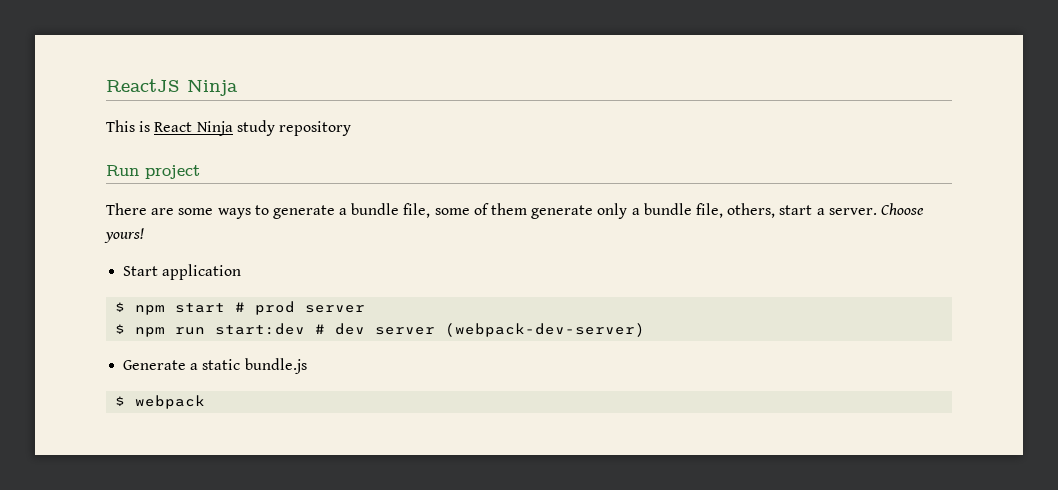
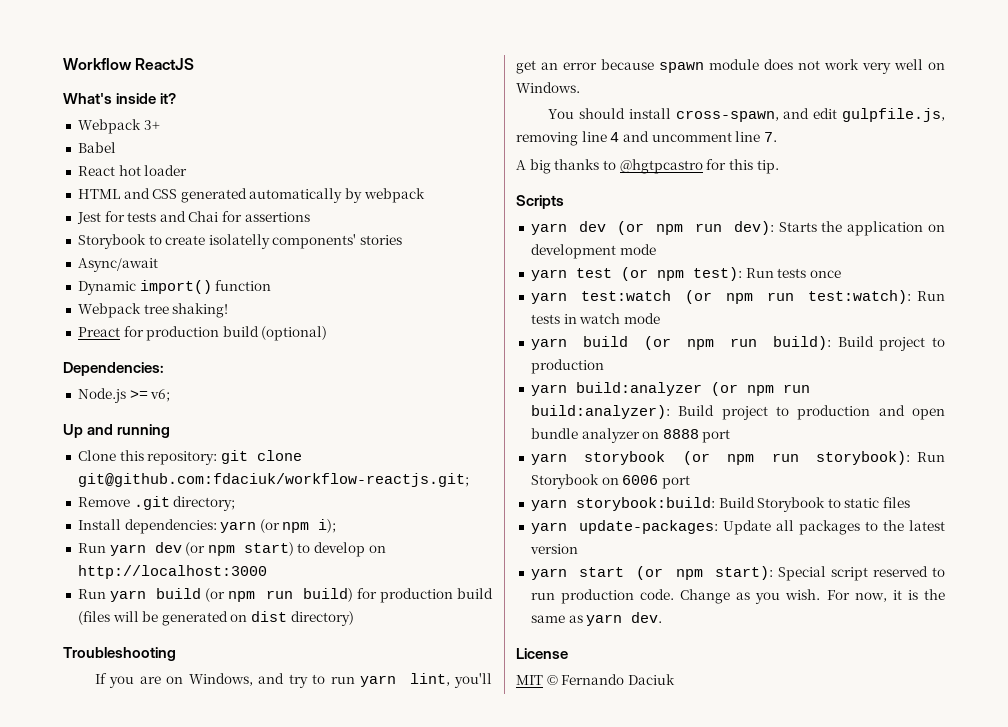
- ReactJS Ninja
- This is React Ninja study repository
- Run project
- There are some ways to generate a bundle file, some of them generate only a bundle file, others, start a server. Choose yours!
- Start application
- $ npm start # prod server
- $ npm run start:dev # dev server (webpack-dev-server)
- Generate a static bundle.js
- $ webpack
+ Workflow ReactJS
+ What's inside it?
+ Webpack 3+
+ Babel
+ React hot loader
+ HTML and CSS generated automatically by webpack
+ Jest for tests and Chai for assertions
+ Storybook to create isolatelly components' stories
+ Async/await
+ Dynamic import() function
+ Webpack tree shaking!
+ Preact for production build (optional)
+ Dependencies:
+ Node.js >= v6;
+ Up and running
+ Clone this repository: git clone git@github.com:fdaciuk/workflow-reactjs.git;
+ Remove .git directory;
+ Install dependencies: yarn (or npm i);
+ Run yarn dev (or npm start) to develop on http://localhost:3000
+ Run yarn build (or npm run build) for production build (files will be generated on dist directory)
+ Troubleshooting
+ If you are on Windows, and try to run yarn lint, you'll get an error because spawn module does not work very well on Windows.
+ You should install cross-spawn, and edit gulpfile.js, removing line 4 and uncomment line 7.
+ A big thanks to @hgtpcastro for this tip.
+ Scripts
+ yarn dev (or npm run dev): Starts the application on development mode
+ yarn test (or npm test): Run tests once
+ yarn test:watch (or npm run test:watch): Run tests in watch mode
+ yarn build (or npm run build): Build project to production
+ yarn build:analyzer (or npm run build:analyzer): Build project to production and open bundle analyzer on 8888 port
+ yarn storybook (or npm run storybook): Run Storybook on 6006 port
+ yarn storybook:build: Build Storybook to static files
+ yarn update-packages: Update all packages to the latest version
+ yarn start (or npm start): Special script reserved to run production code. Change as you wish. For now, it is the same as yarn dev.
+ License
+ MIT © Fernando Daciuk

